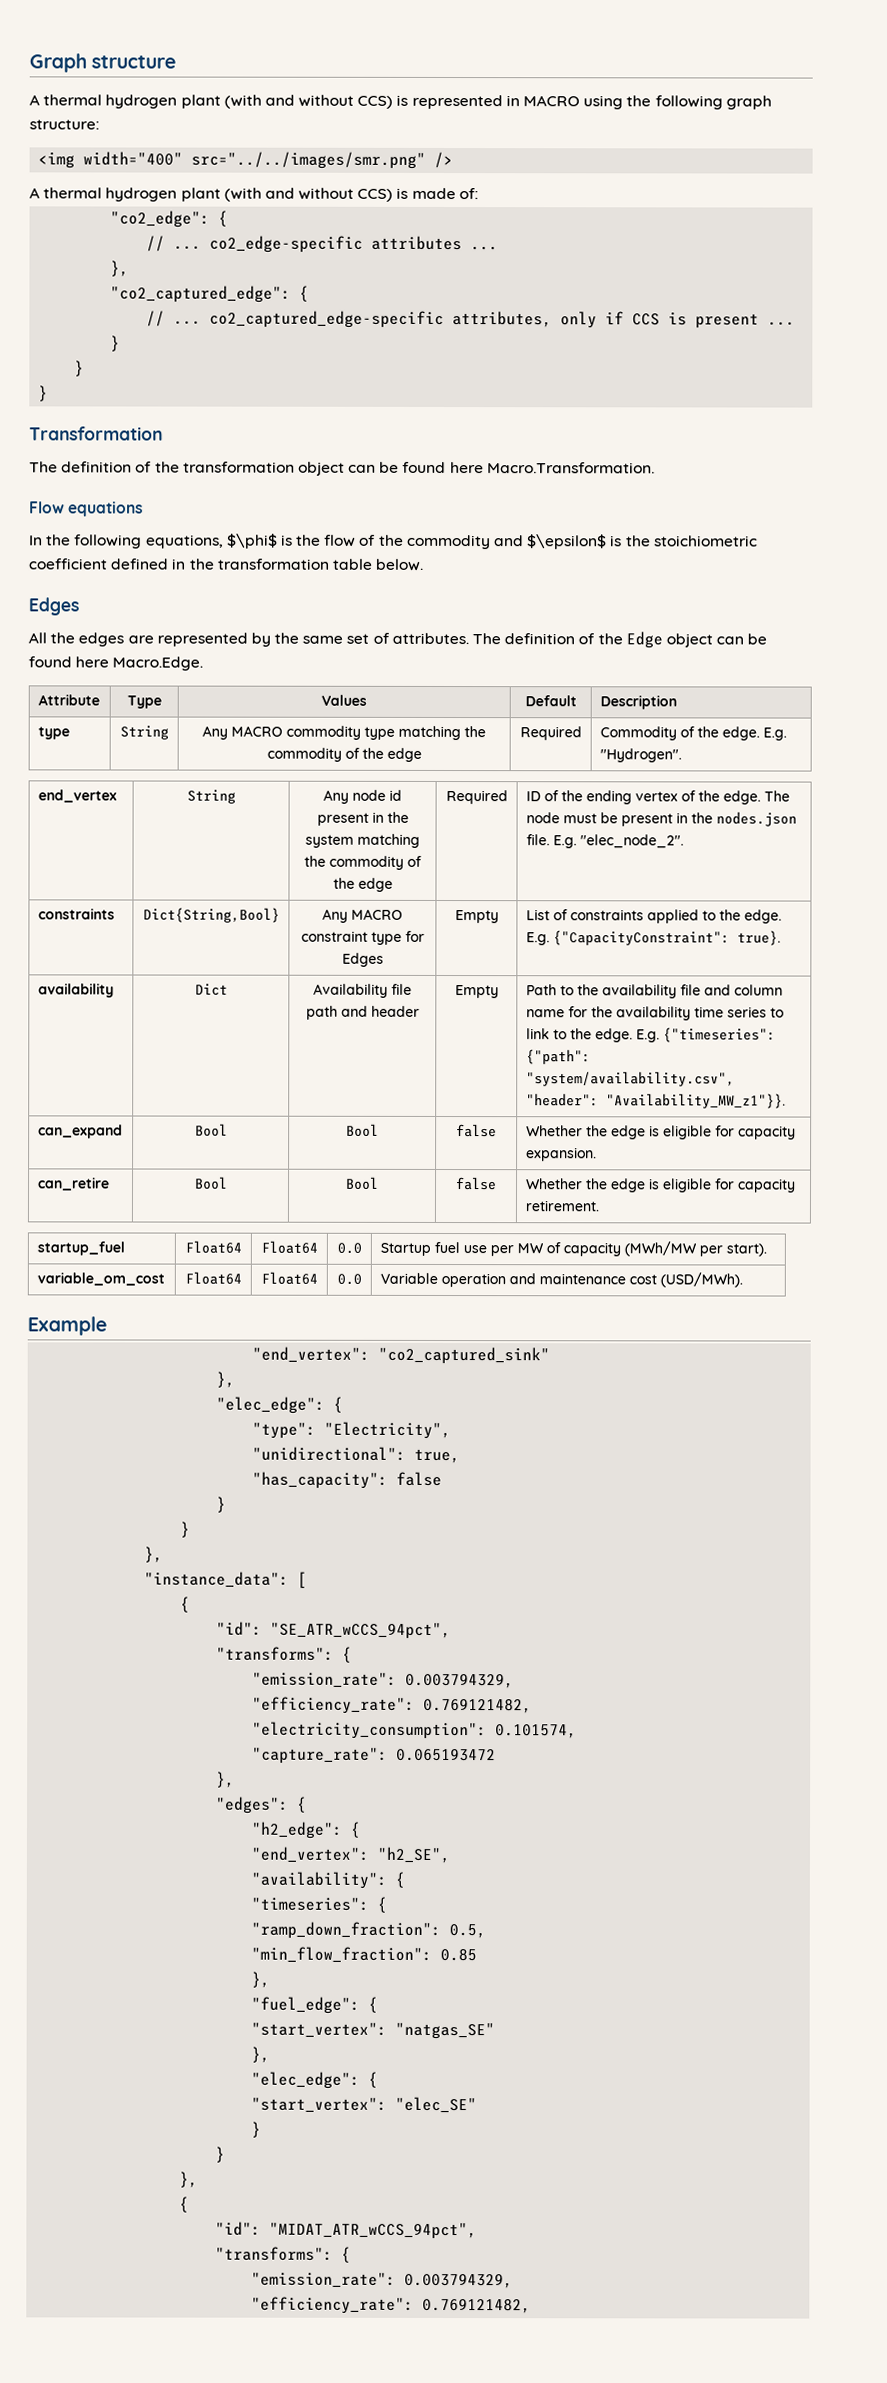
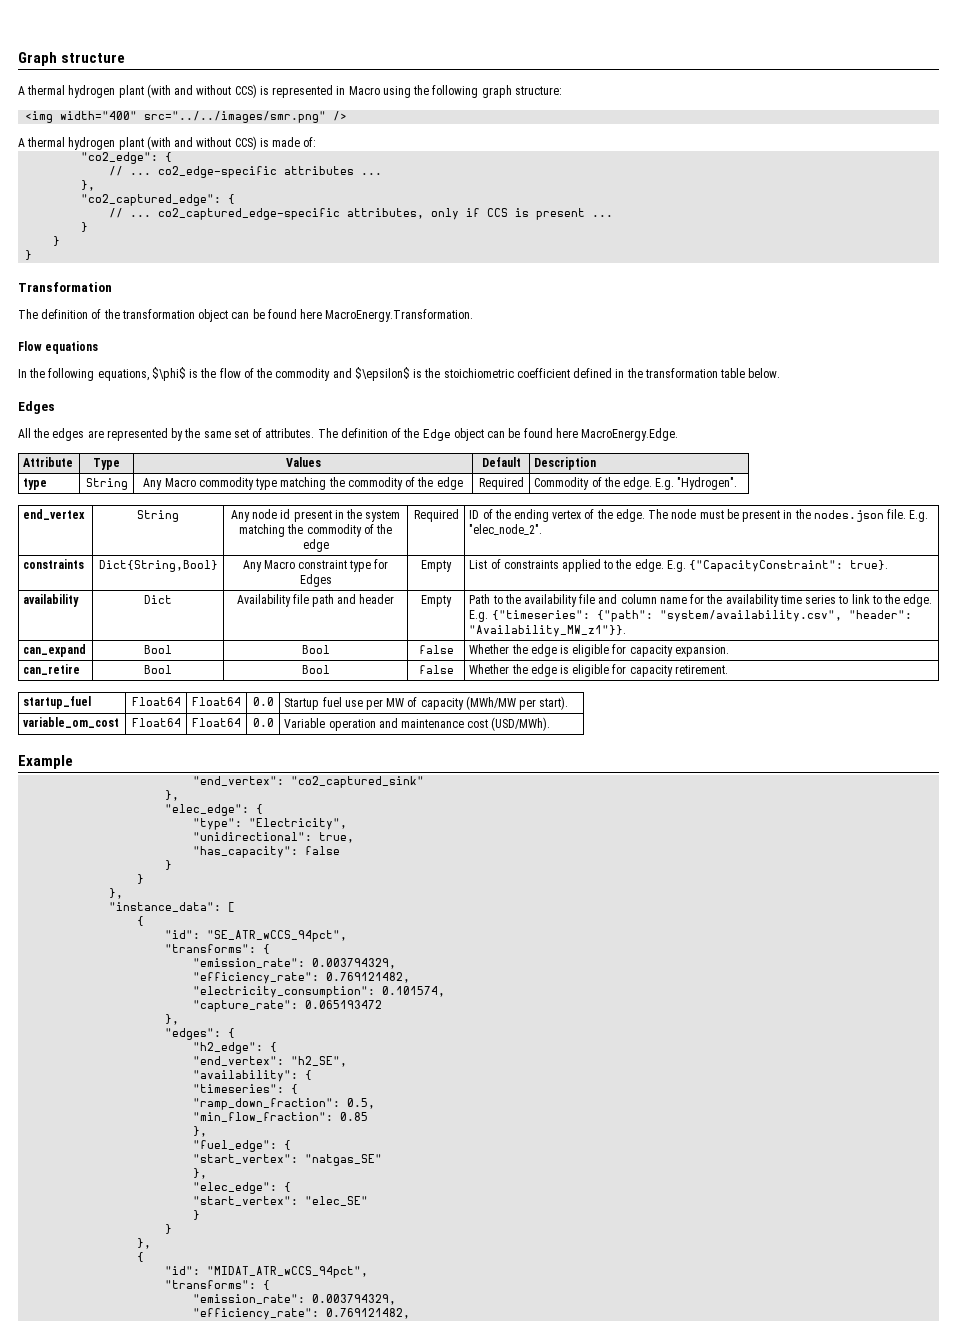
- A thermal hydrogen plant (with and without CCS) is represented in MACRO using the following graph structure:
+ A thermal hydrogen plant (with and without CCS) is represented in Macro using the following graph structure:
- The definition of the transformation object can be found here Macro.Transformation.
+ The definition of the transformation object can be found here MacroEnergy.Transformation.
- The definition of the Edge object can be found here Macro.Edge.
+ The definition of the Edge object can be found here MacroEnergy.Edge.
- type | String | Any MACRO commodity type matching the commodity of the edge | Required | Commodity of the edge. E.g. "Hydrogen".
+ type | String | Any Macro commodity type matching the commodity of the edge | Required | Commodity of the edge. E.g. "Hydrogen".
- constraints | Dict{String,Bool} | Any MACRO constraint type for Edges | Empty | List of constraints applied to the edge. E.g. {"CapacityConstraint": true}.
+ constraints | Dict{String,Bool} | Any Macro constraint type for Edges | Empty | List of constraints applied to the edge. E.g. {"CapacityConstraint": true}.

